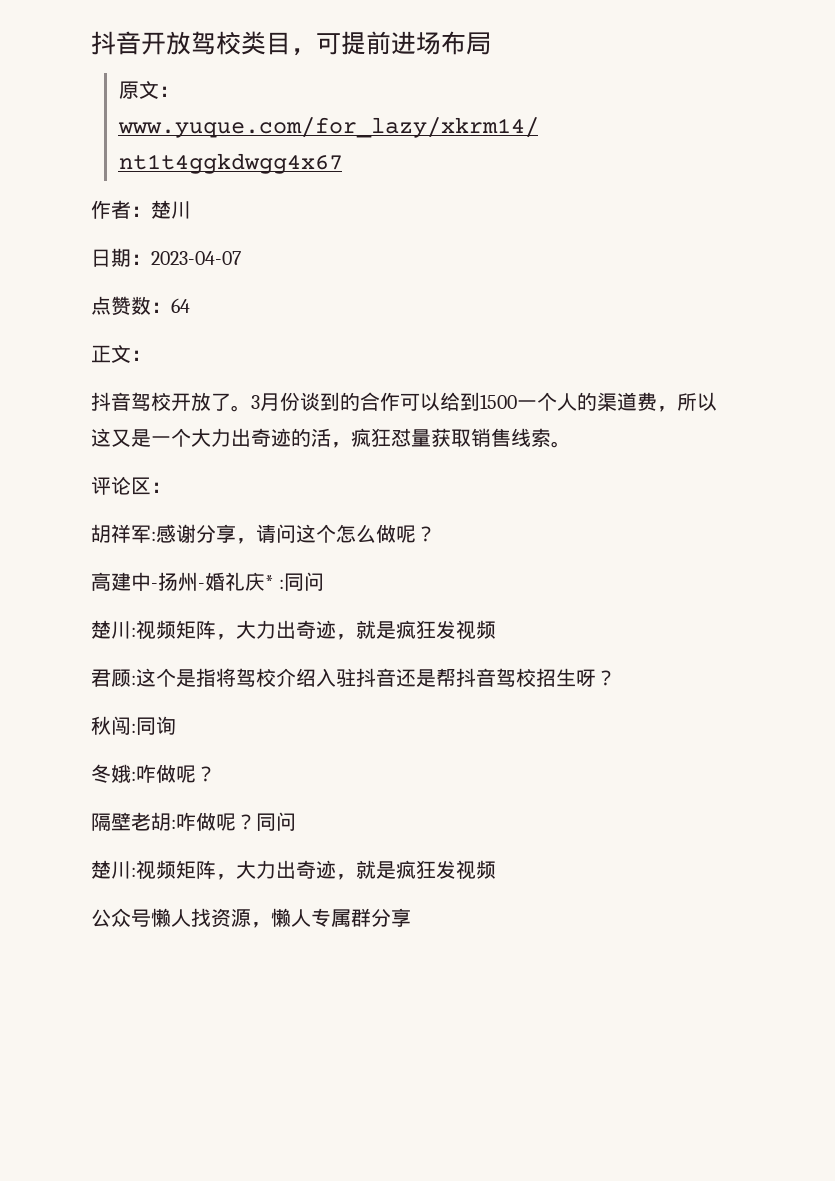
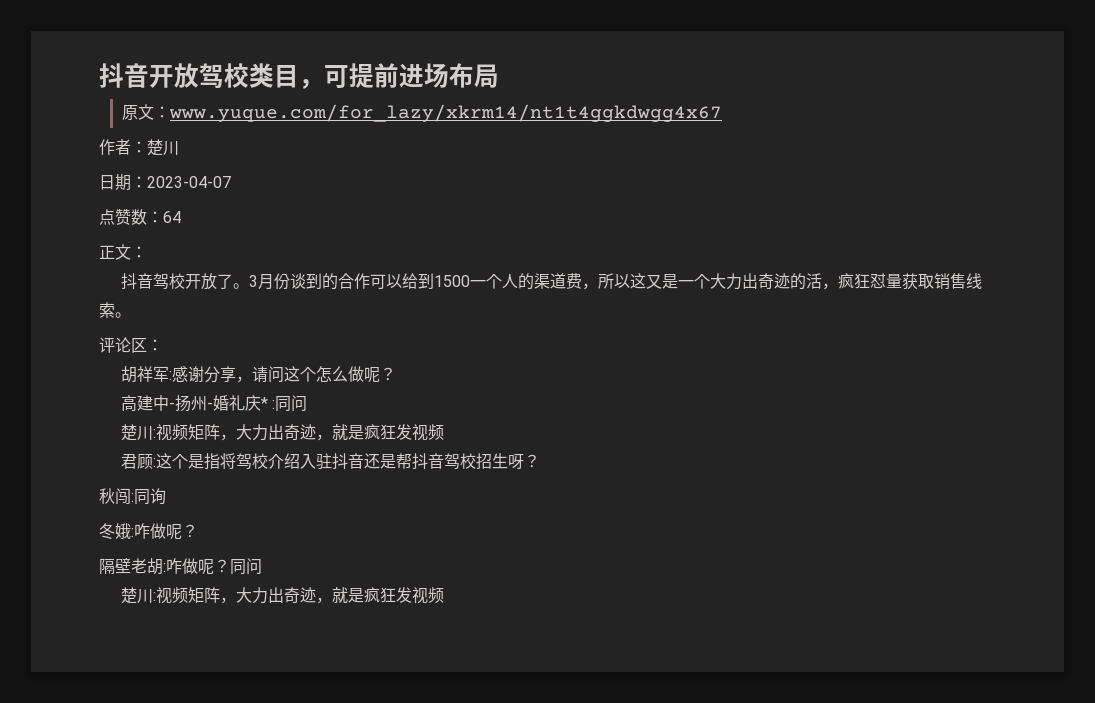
- 公众号懒人找资源，懒人专属群分享

